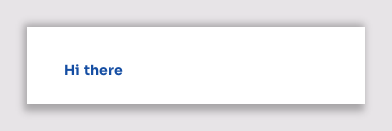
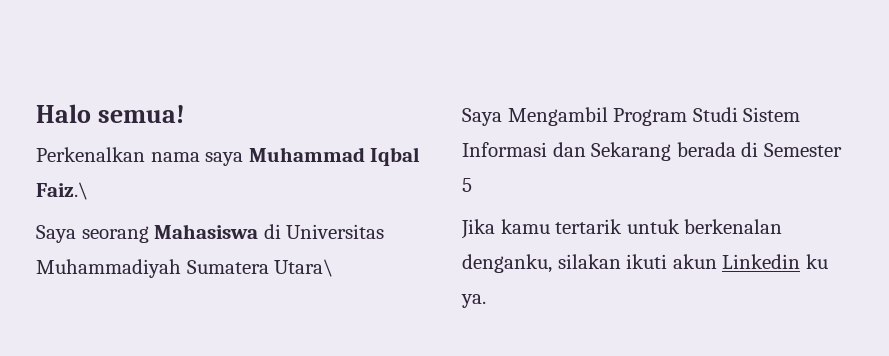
- Hi there
+ Halo semua!
+ Perkenalkan nama saya Muhammad Iqbal Faiz.\
+ Saya seorang Mahasiswa di Universitas Muhammadiyah Sumatera Utara\
+ Saya Mengambil Program Studi Sistem Informasi dan Sekarang berada di Semester 5
+ Jika kamu tertarik untuk berkenalan denganku, silakan ikuti akun Linkedin ku ya.

